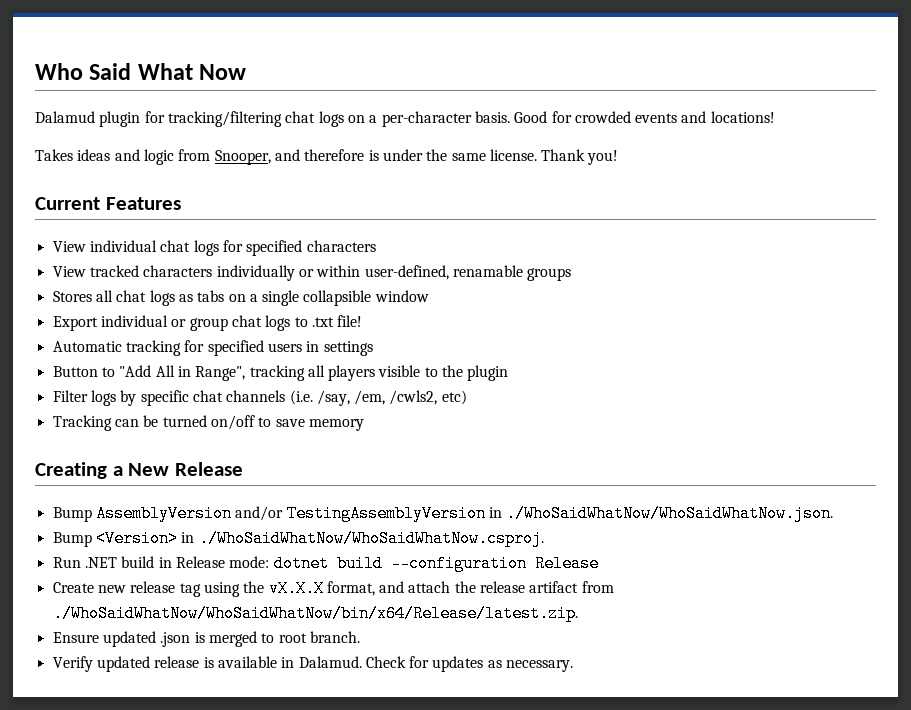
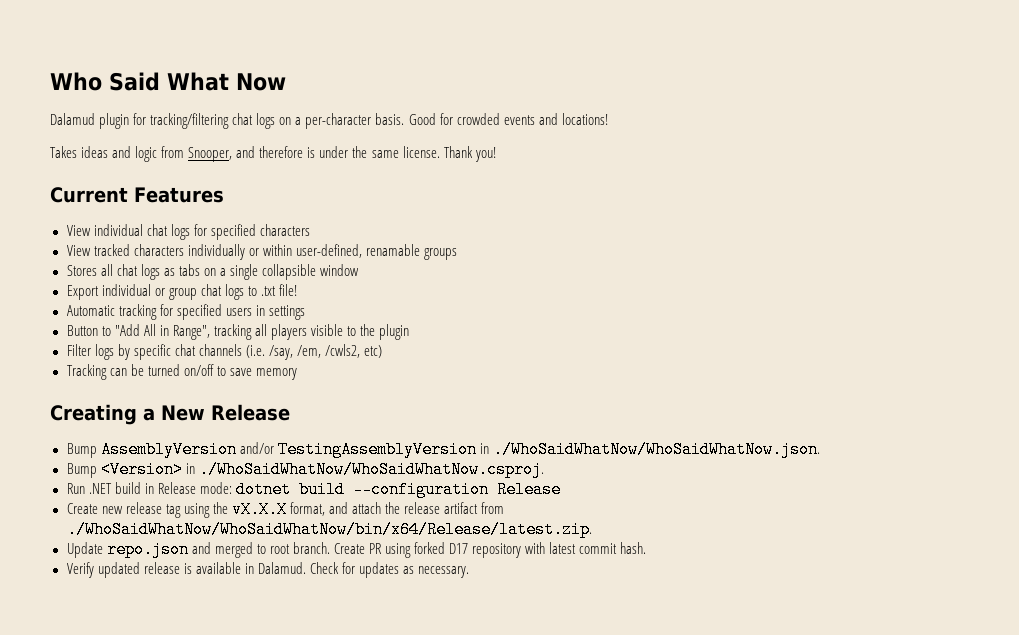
- Ensure updated .json is merged to root branch.
+ Update repo.json and merged to root branch. Create PR using forked D17 repository with latest commit hash.

